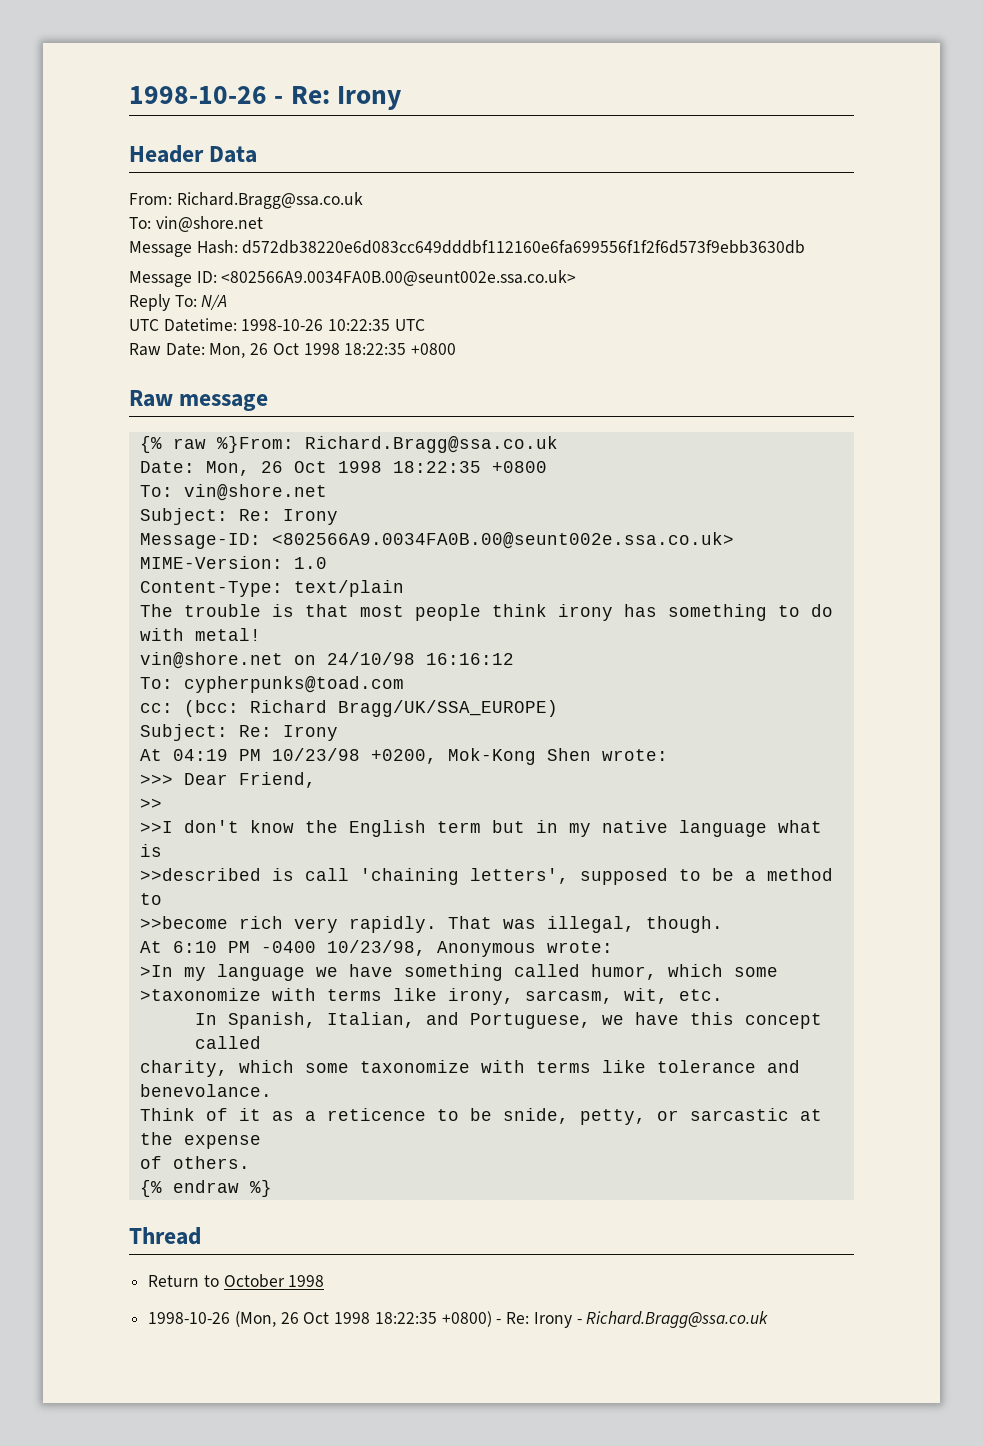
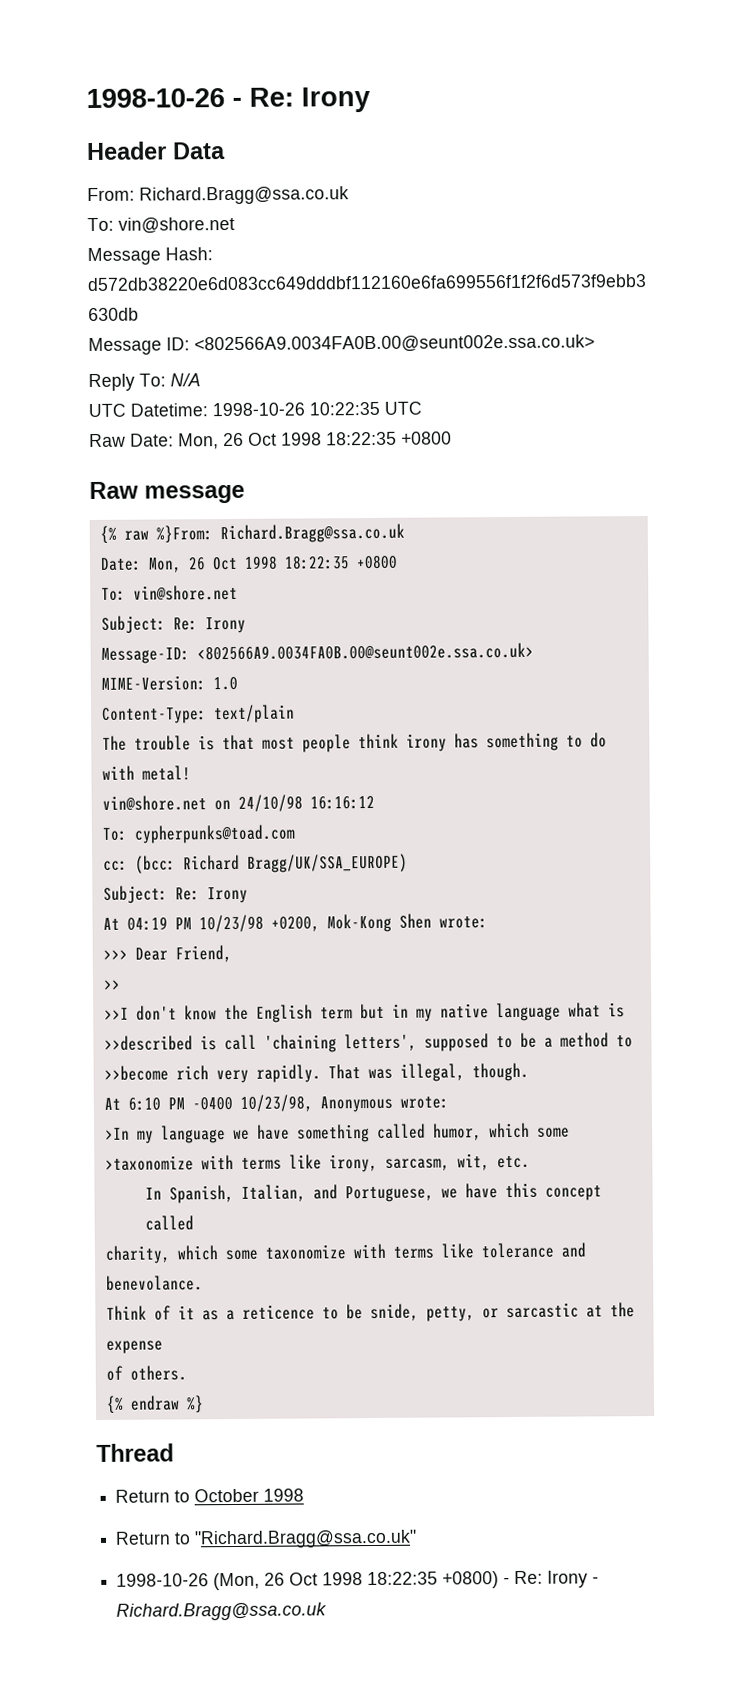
+ Return to "Richard.Bragg@ssa.co.uk"

